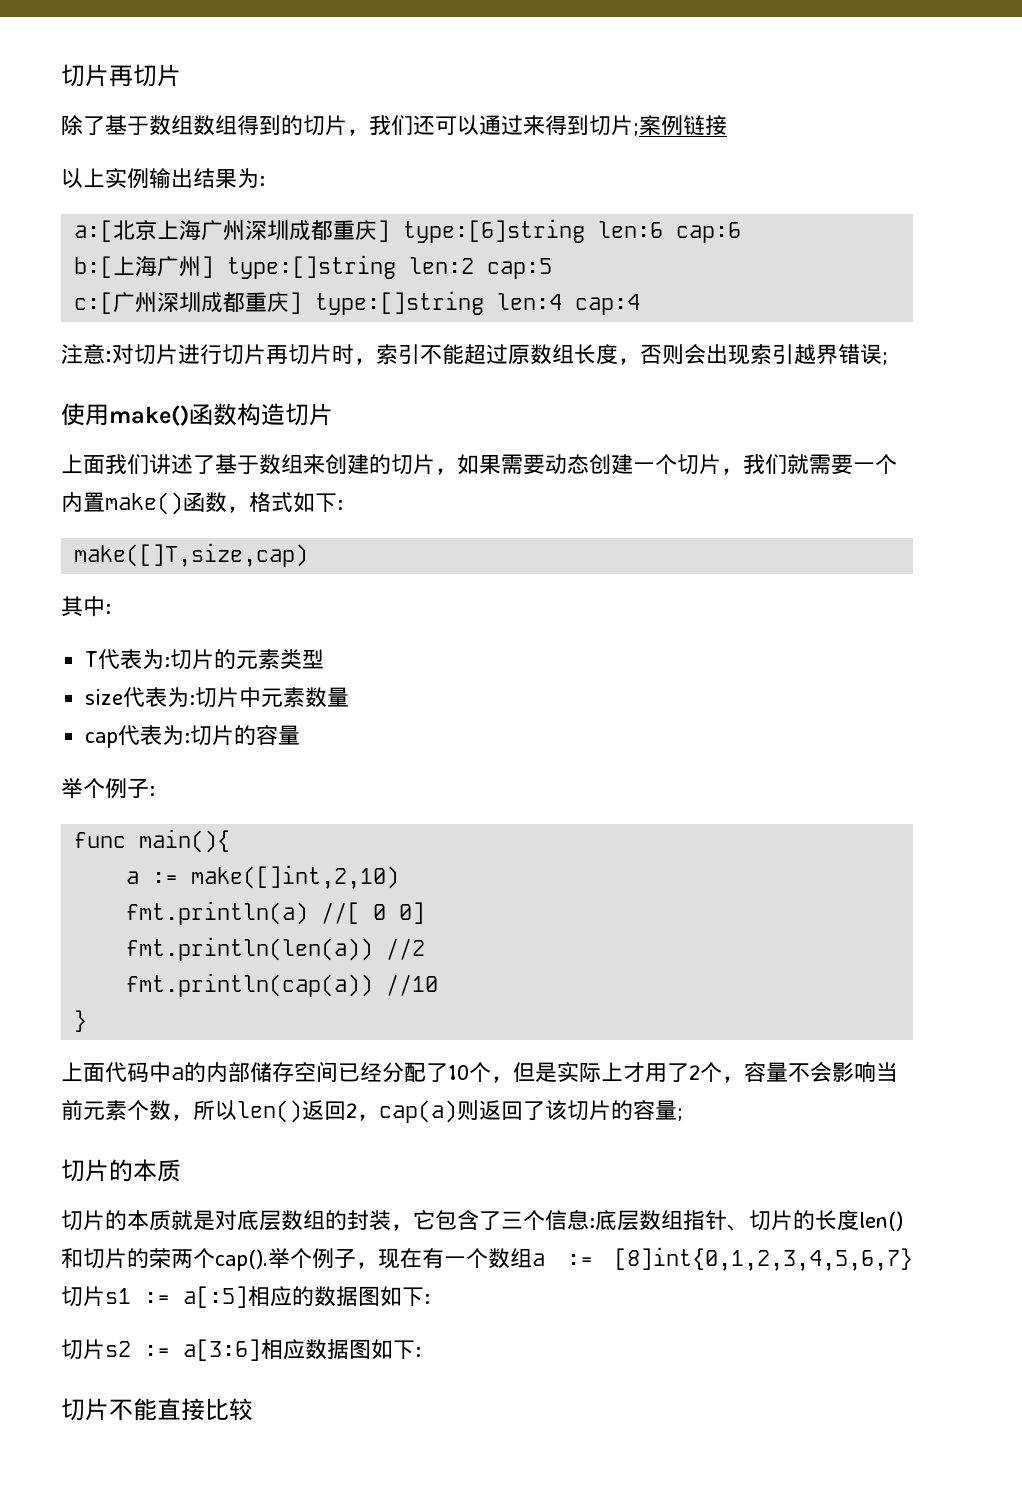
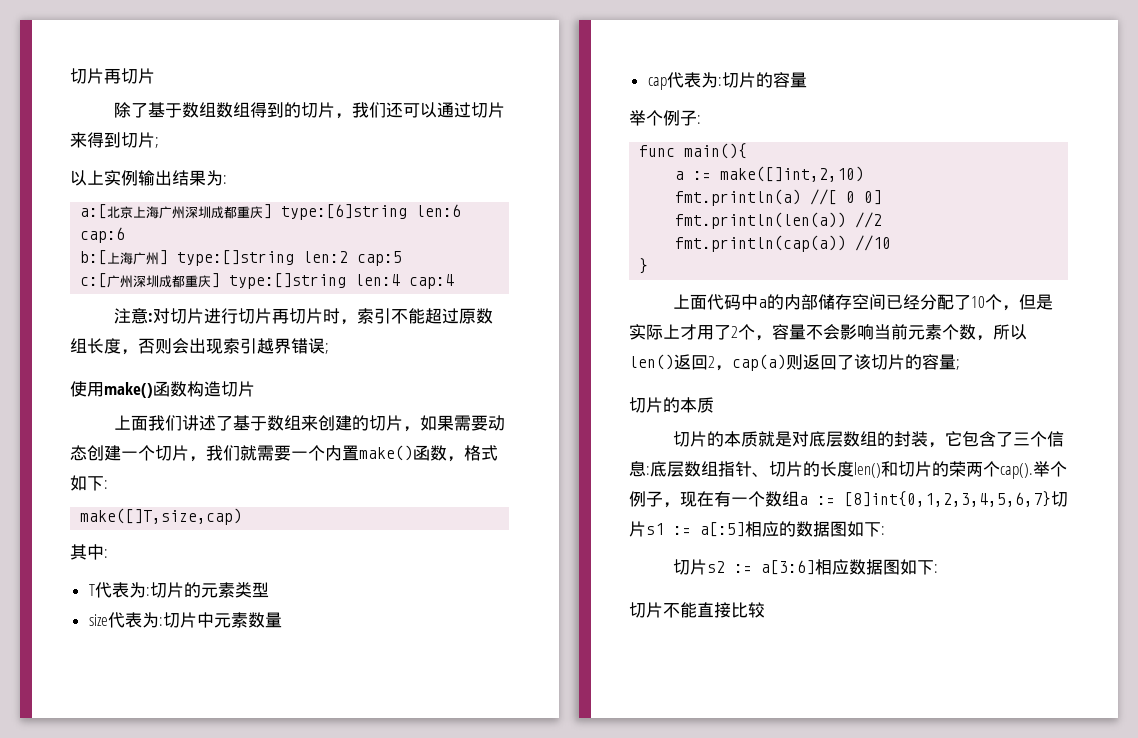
- 除了基于数组数组得到的切片，我们还可以通过来得到切片;案例链接
+ 除了基于数组数组得到的切片，我们还可以通过切片来得到切片;

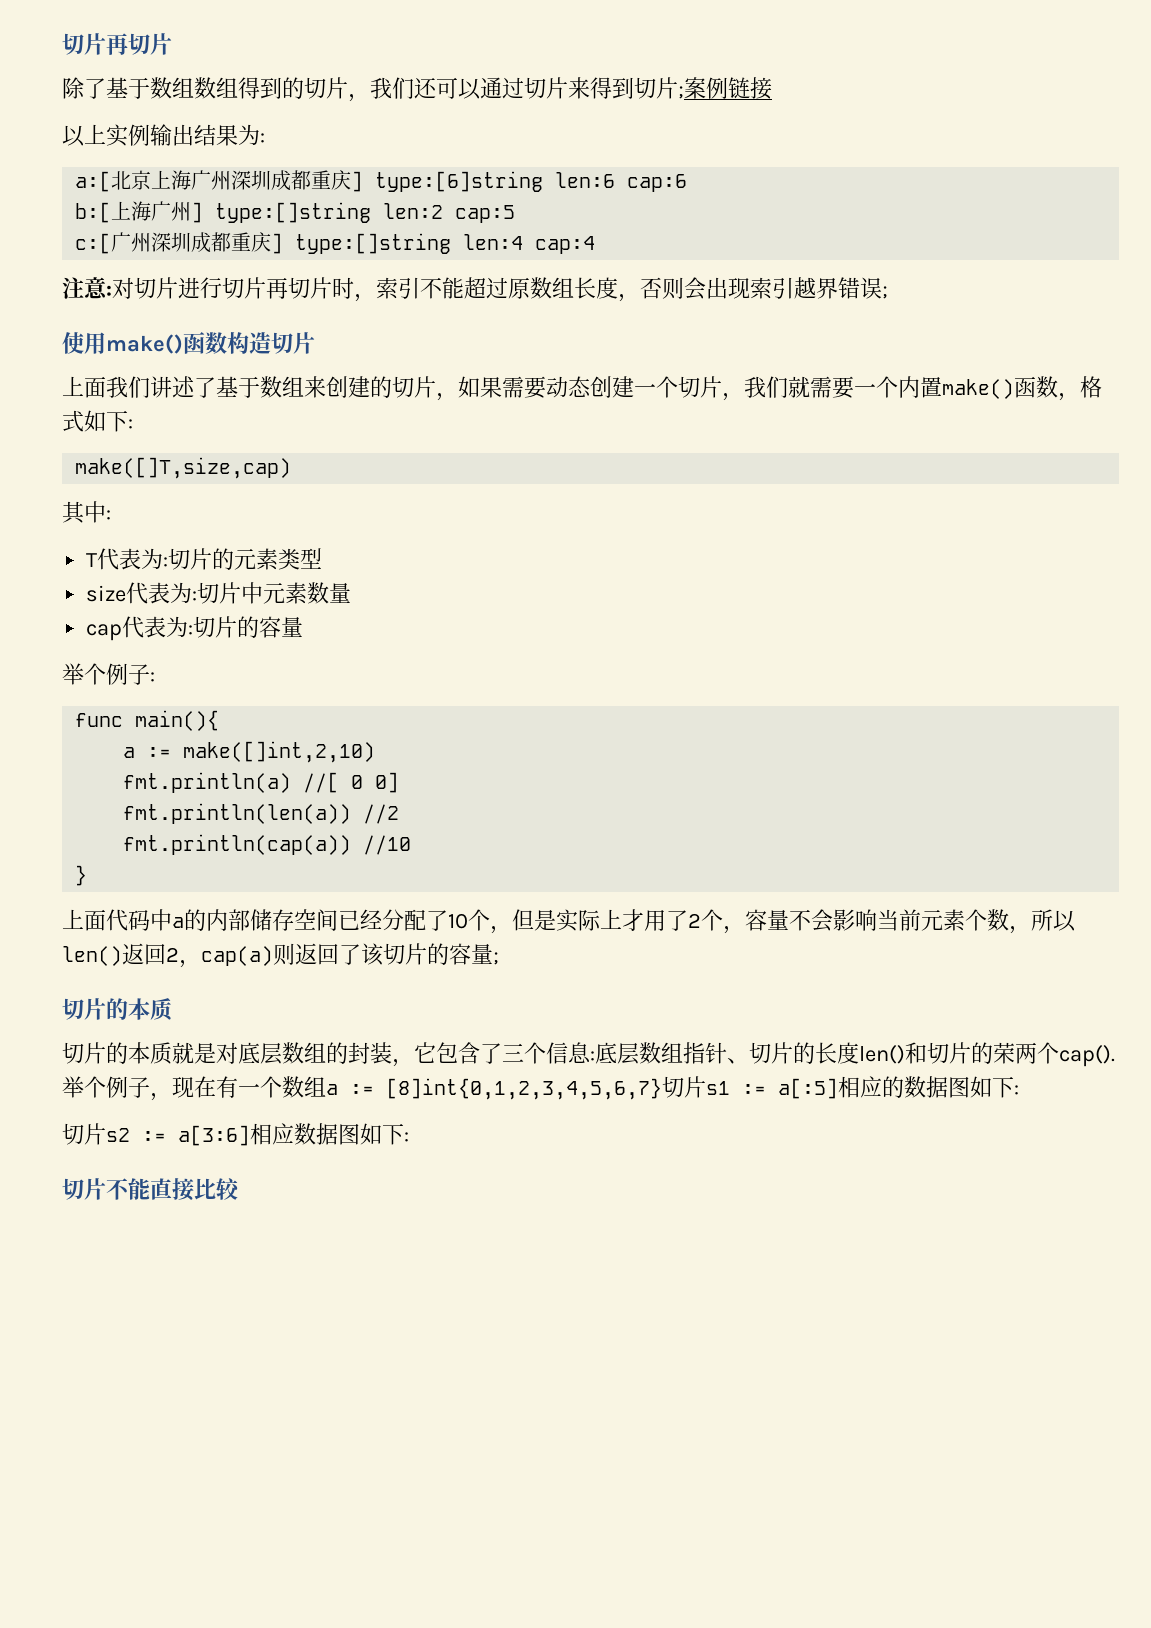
- 除了基于数组数组得到的切片，我们还可以通过切片来得到切片;
+ 除了基于数组数组得到的切片，我们还可以通过切片来得到切片;案例链接

